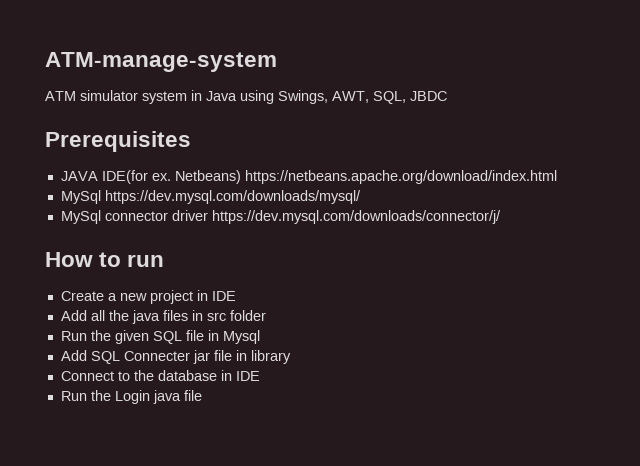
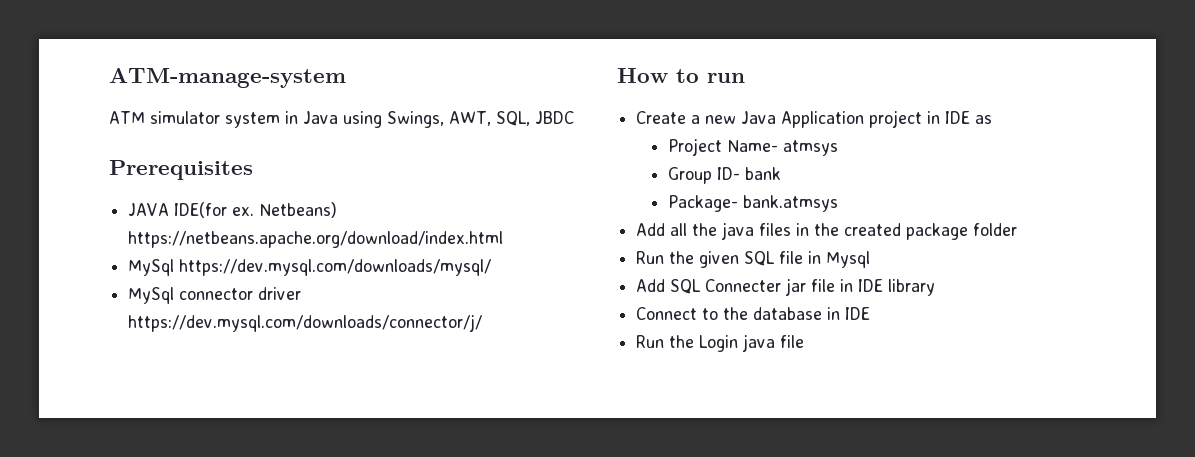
- Create a new project in IDE
+ Create a new Java Application project in IDE as
+ Project Name- atmsys
+ Group ID- bank
+ Package- bank.atmsys
- Add all the java files in src folder
+ Add all the java files in the created package folder
- Add SQL Connecter jar file in library
+ Add SQL Connecter jar file in IDE library

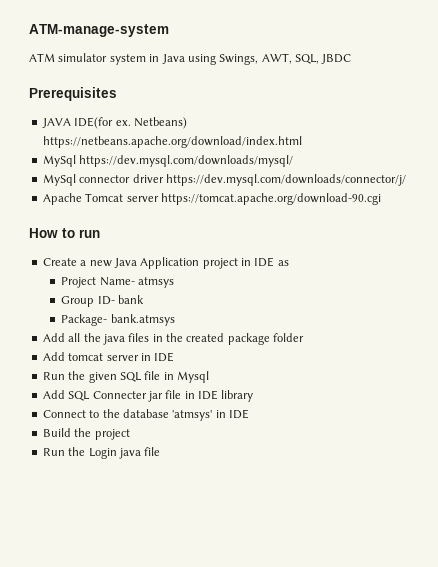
+ Apache Tomcat server https://tomcat.apache.org/download-90.cgi
+ Add tomcat server in IDE
- Connect to the database in IDE
+ Connect to the database 'atmsys' in IDE
+ Build the project

